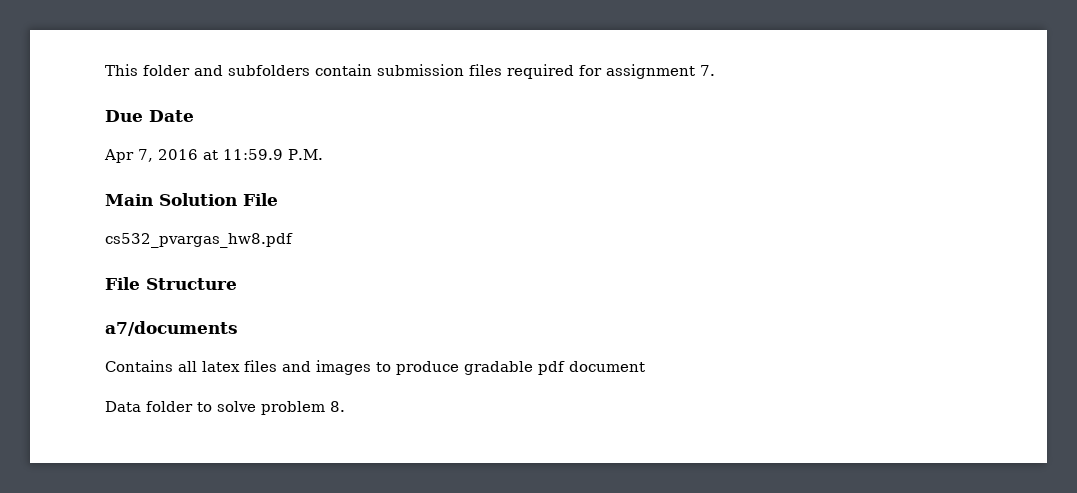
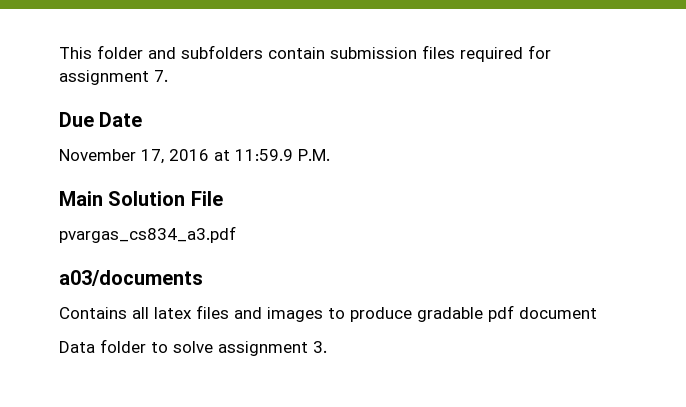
- Apr 7, 2016 at 11:59.9 P.M.
+ November 17, 2016 at 11:59.9 P.M.
- cs532_pvargas_hw8.pdf
- File Structure
- a7/documents
+ pvargas_cs834_a3.pdf
+ a03/documents
- Data folder to solve problem 8.
+ Data folder to solve assignment 3.

